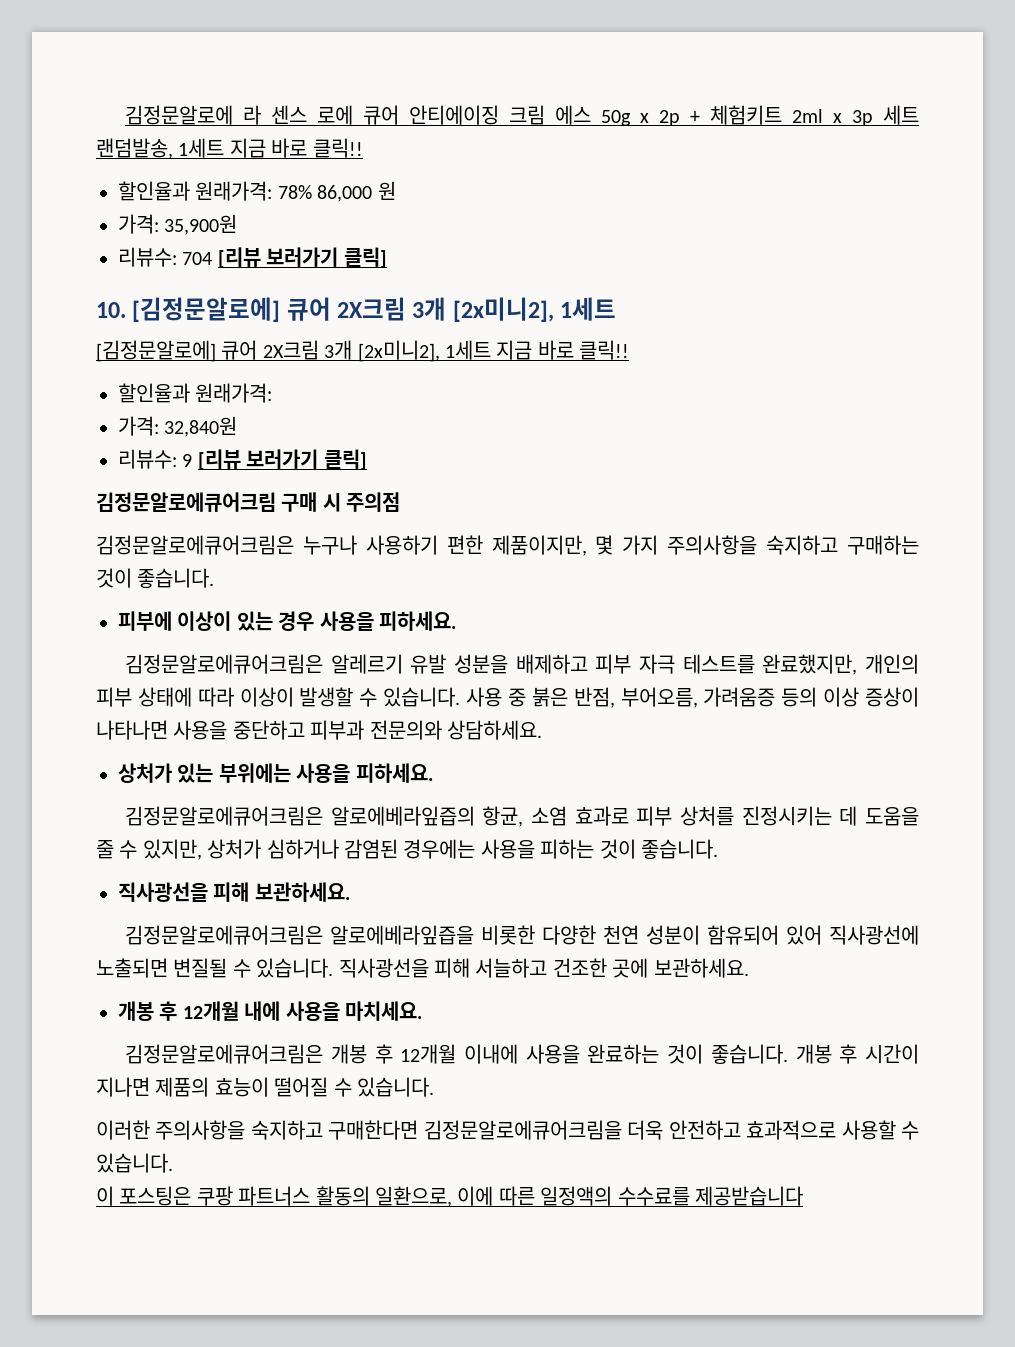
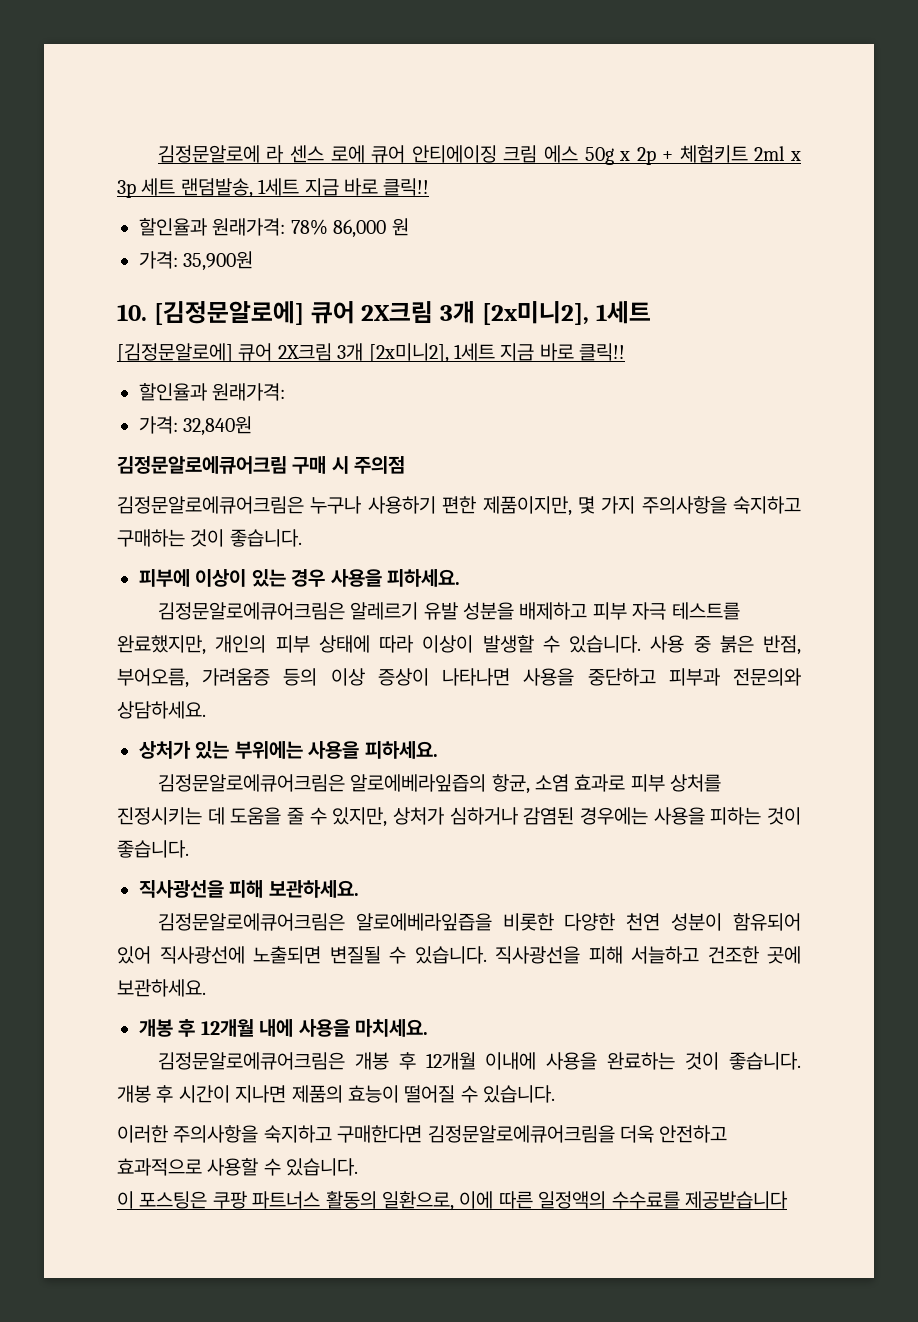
- 리뷰수: 704 [리뷰 보러가기 클릭]
- 리뷰수: 9 [리뷰 보러가기 클릭]

